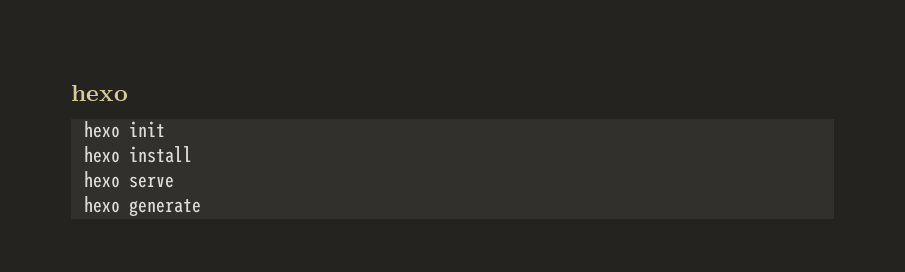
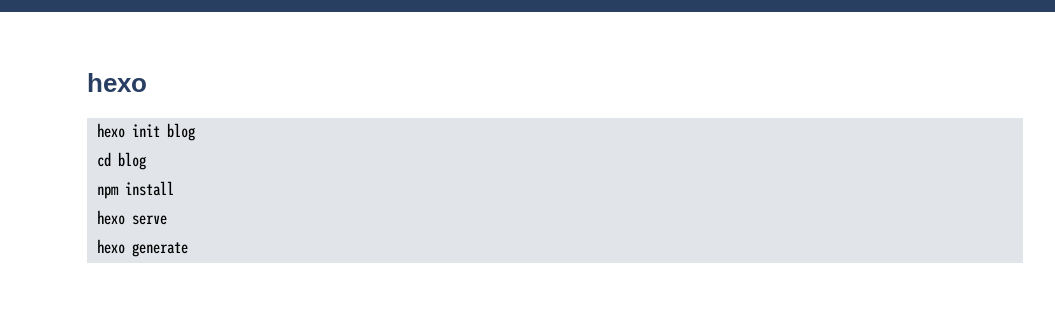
- hexo init
- hexo install
+ hexo init blog
+ cd blog
+ npm install

